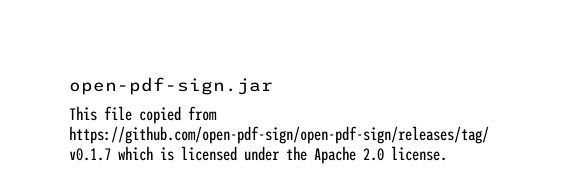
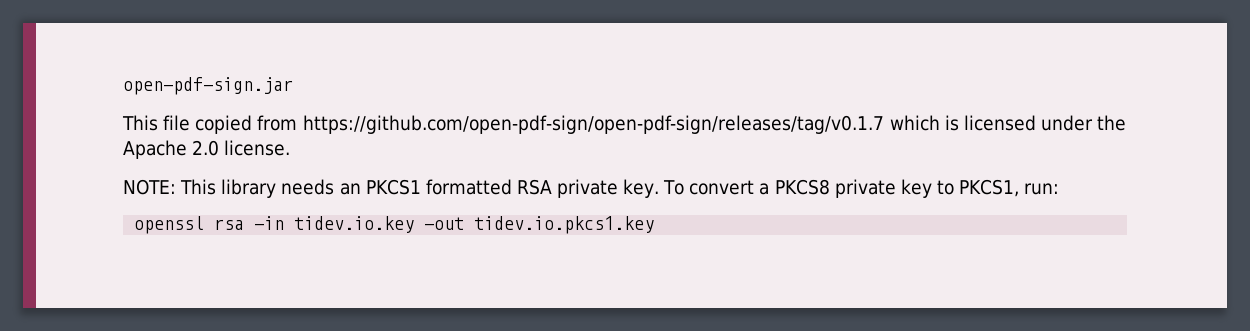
+ NOTE: This library needs an PKCS1 formatted RSA private key. To convert a PKCS8 private key to PKCS1, run:
+ openssl rsa -in tidev.io.key -out tidev.io.pkcs1.key

